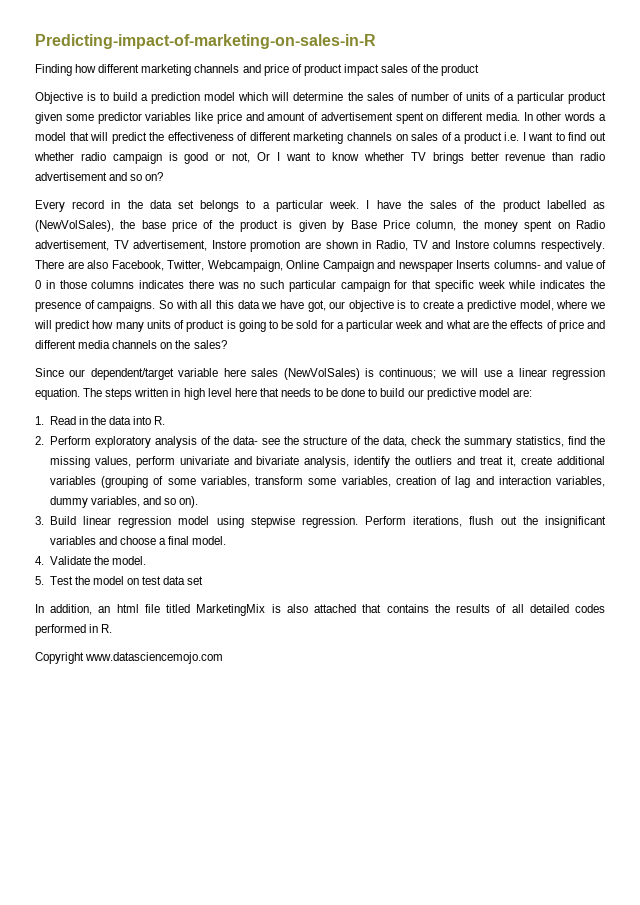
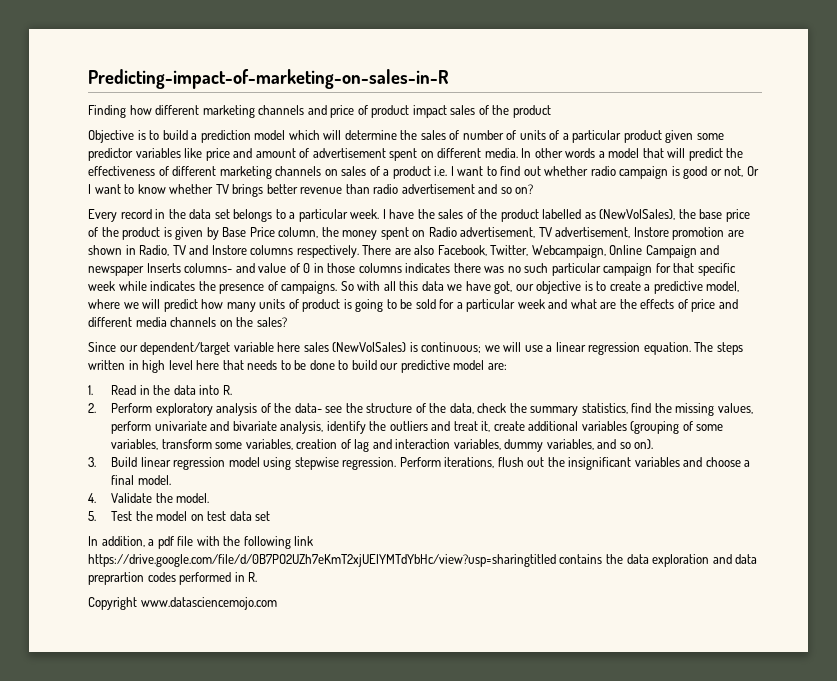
- In addition, an html file titled MarketingMix is also attached that contains the results of all detailed codes performed in R.
+ In addition, a pdf file with the following link https://drive.google.com/file/d/0B7PO2UZh7eKmT2xjUElYMTdYbHc/view?usp=sharingtitled contains the data exploration and data preprartion codes performed in R.

